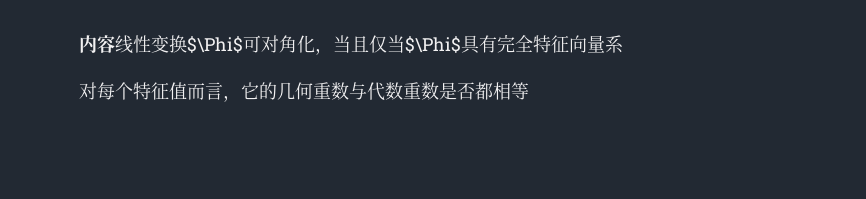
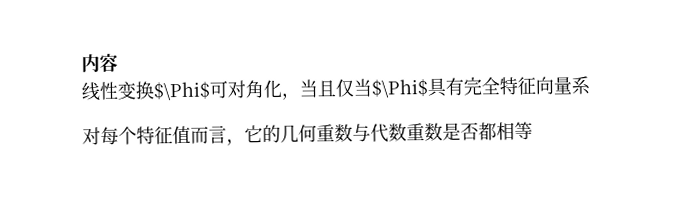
- 内容线性变换$\Phi$可对角化，当且仅当$\Phi$具有完全特征向量系
+ 内容
+ 线性变换$\Phi$可对角化，当且仅当$\Phi$具有完全特征向量系

